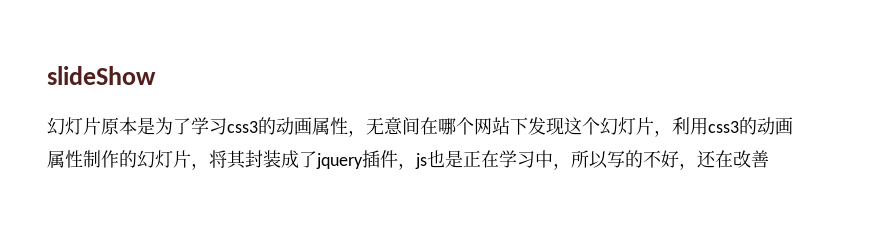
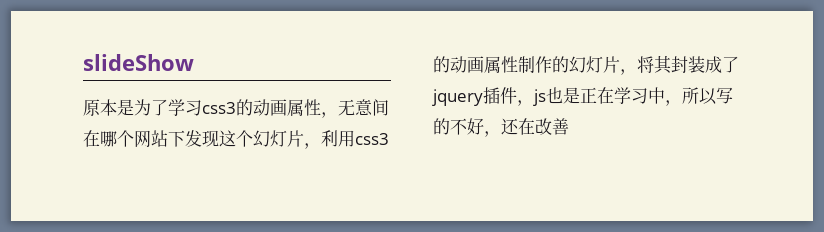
- 幻灯片原本是为了学习css3的动画属性，无意间在哪个网站下发现这个幻灯片，利用css3的动画属性制作的幻灯片，将其封装成了jquery插件，js也是正在学习中，所以写的不好，还在改善
+ 原本是为了学习css3的动画属性，无意间在哪个网站下发现这个幻灯片，利用css3的动画属性制作的幻灯片，将其封装成了jquery插件，js也是正在学习中，所以写的不好，还在改善

